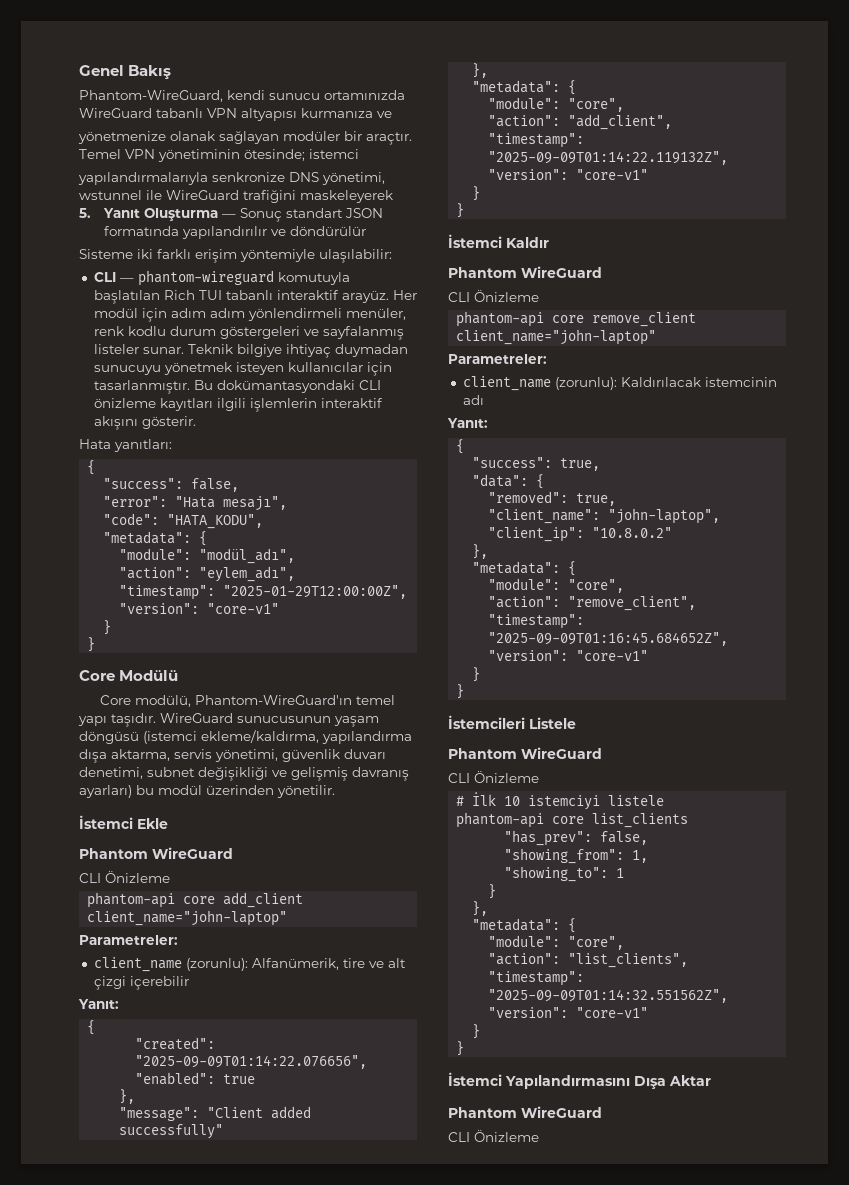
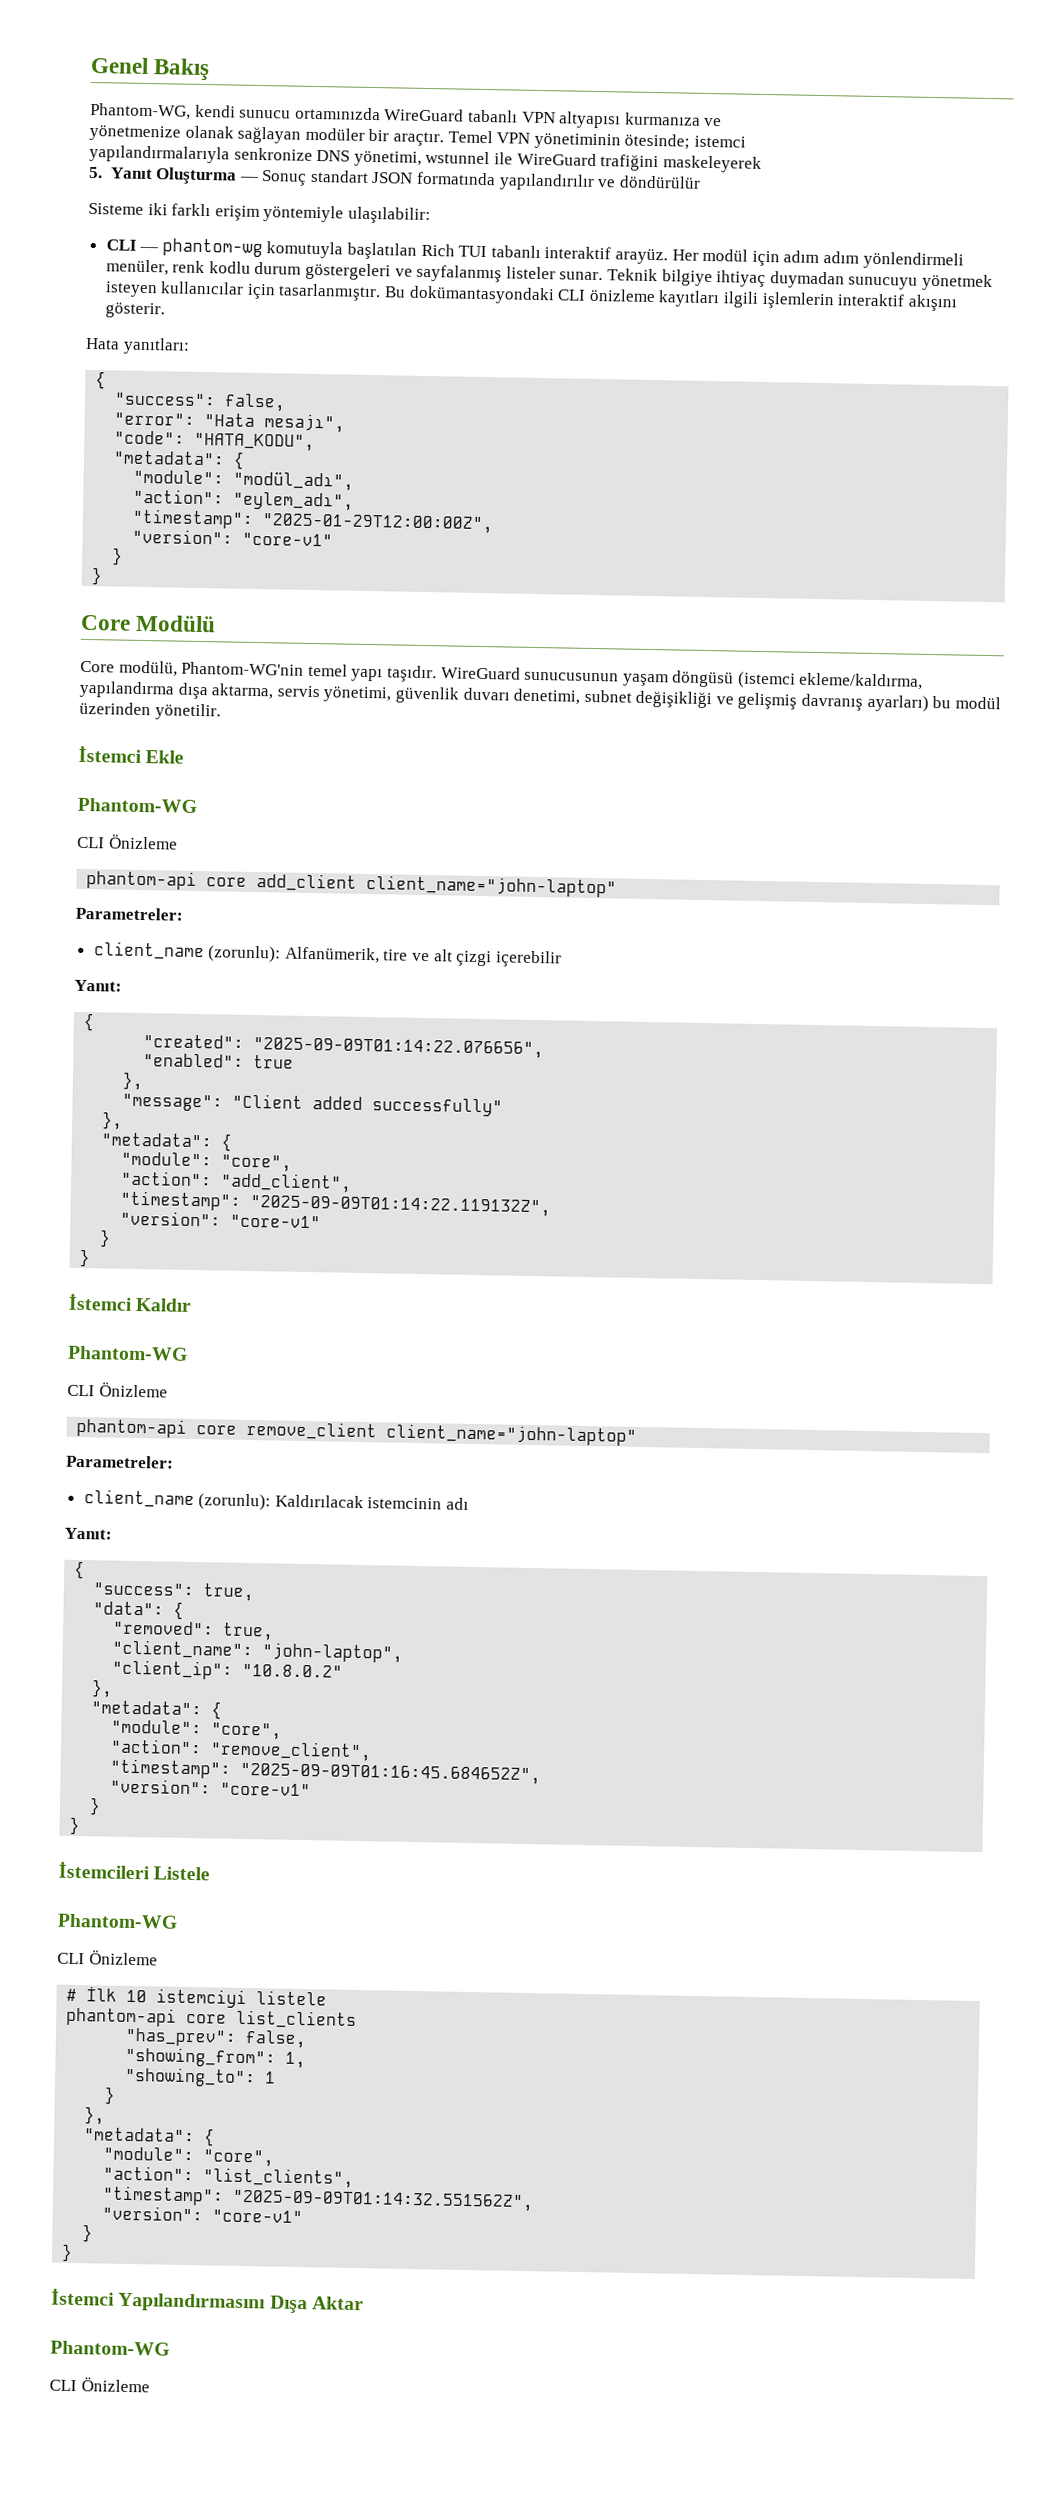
- Phantom-WireGuard, kendi sunucu ortamınızda WireGuard tabanlı VPN altyapısı kurmanıza ve
+ Phantom-WG, kendi sunucu ortamınızda WireGuard tabanlı VPN altyapısı kurmanıza ve
- CLI — phantom-wireguard komutuyla başlatılan Rich TUI tabanlı interaktif arayüz.
+ CLI — phantom-wg komutuyla başlatılan Rich TUI tabanlı interaktif arayüz.
- Core modülü, Phantom-WireGuard'ın temel yapı taşıdır.
+ Core modülü, Phantom-WG'nin temel yapı taşıdır.
  İstemci Ekle
- Phantom WireGuard
+ Phantom-WG
  İstemci Kaldır
- Phantom WireGuard
+ Phantom-WG
  İstemcileri Listele
- Phantom WireGuard
+ Phantom-WG
  İstemci Yapılandırmasını Dışa Aktar
- Phantom WireGuard
+ Phantom-WG

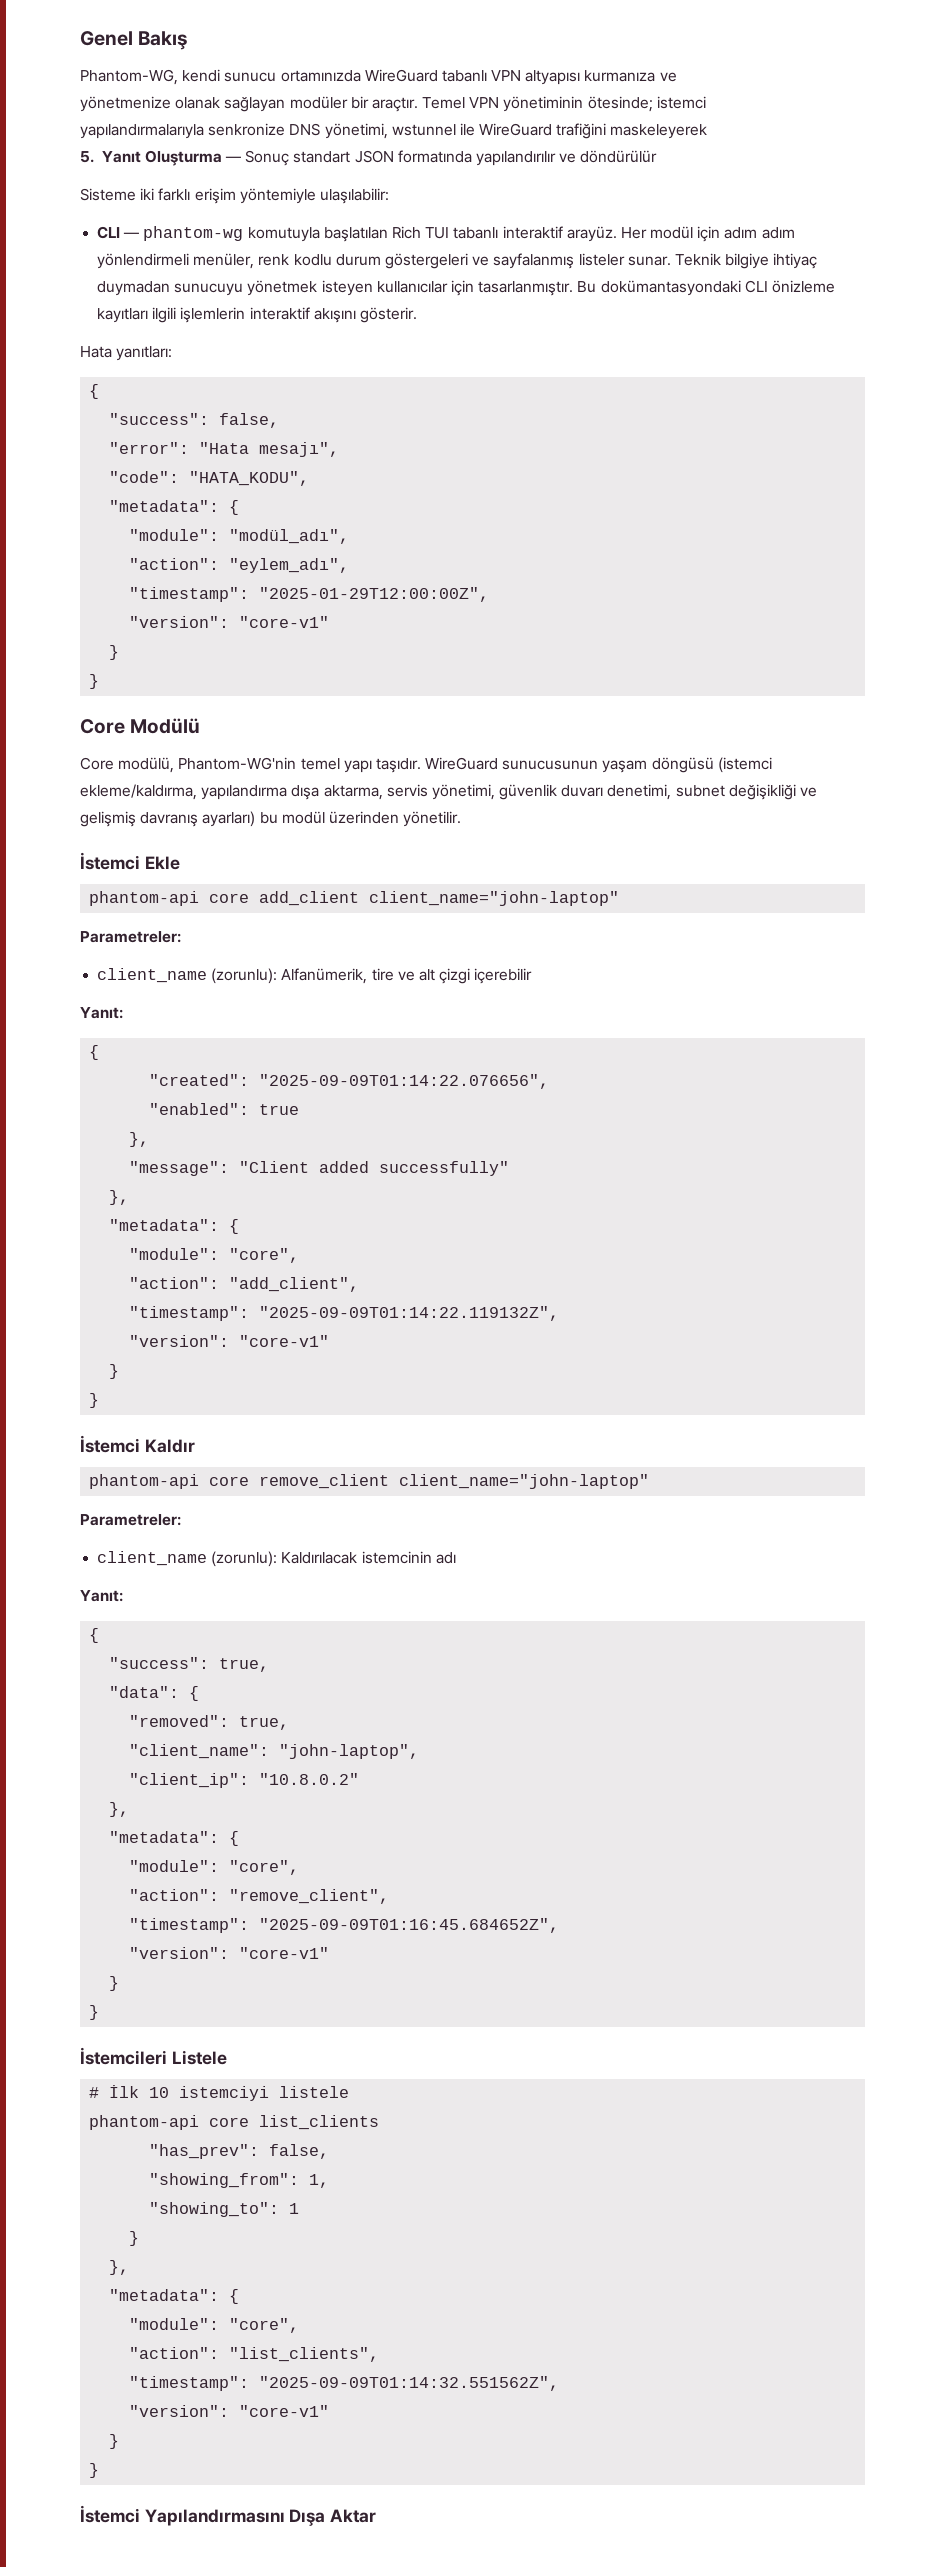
  İstemci Ekle
- Phantom-WG
- CLI Önizleme
  İstemci Kaldır
- Phantom-WG
- CLI Önizleme
  İstemcileri Listele
- Phantom-WG
- CLI Önizleme
  İstemci Yapılandırmasını Dışa Aktar
- Phantom-WG
- CLI Önizleme

